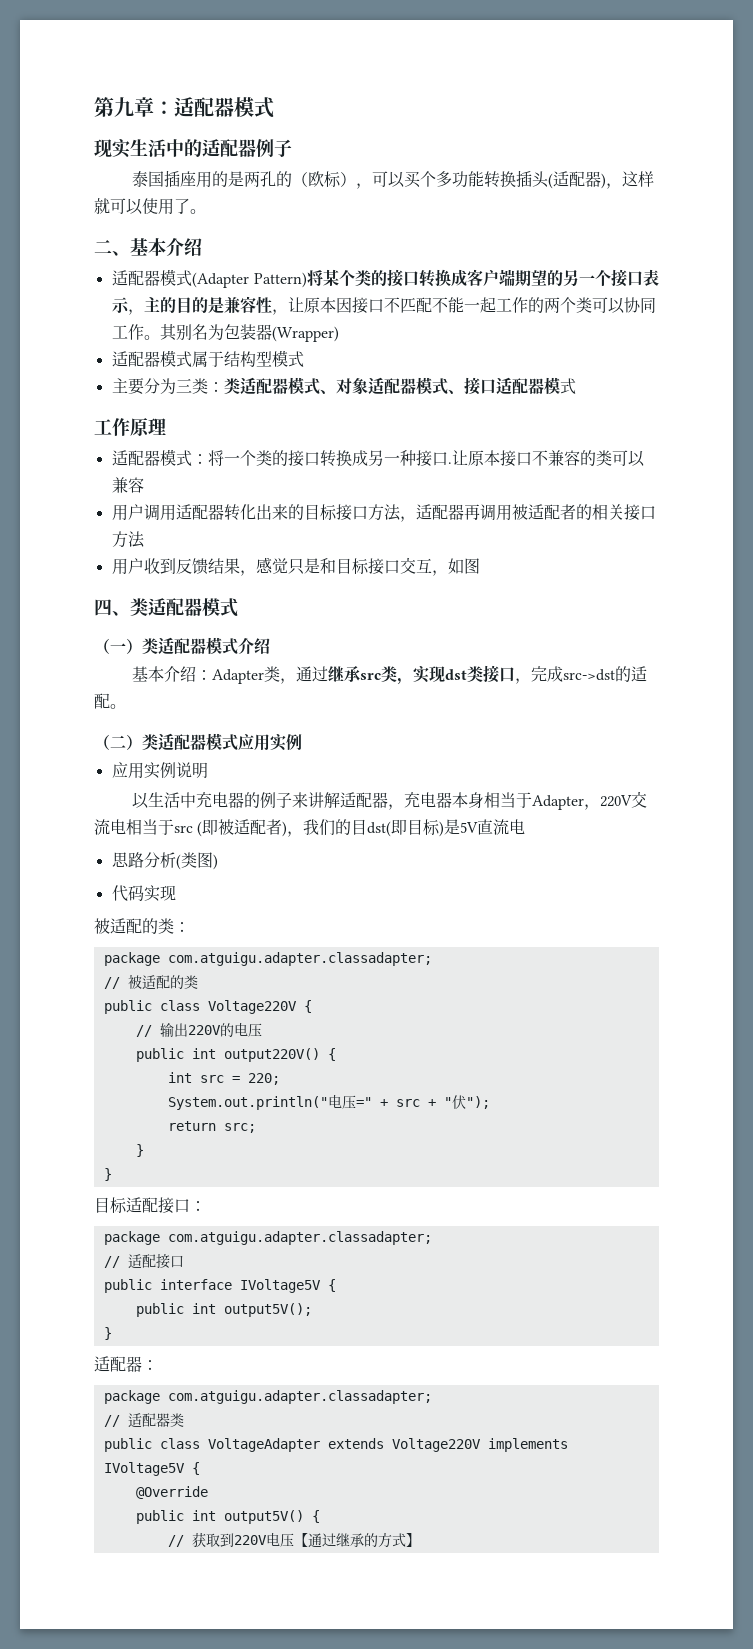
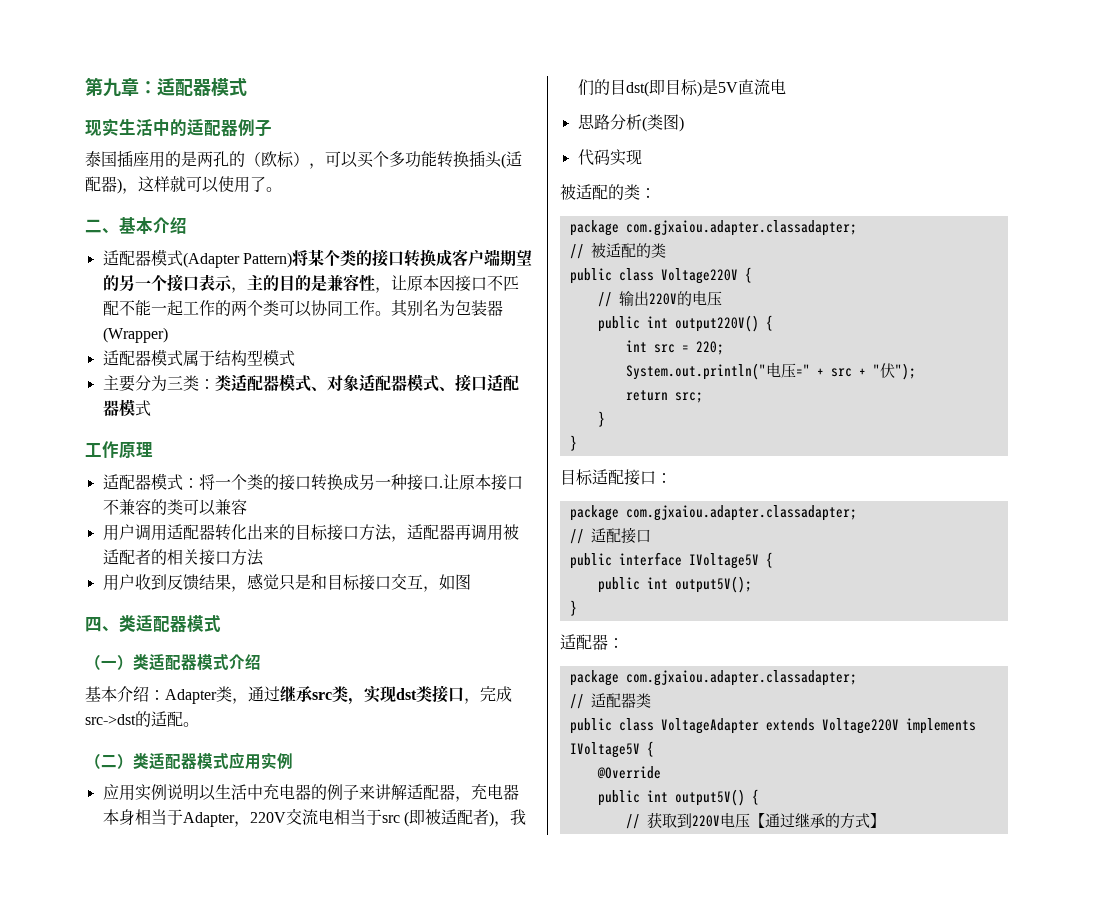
- 应用实例说明
- 以生活中充电器的例子来讲解适配器，充电器本身相当于Adapter，220V交流电相当于src (即被适配者)，我们的目dst(即目标)是5V直流电
+ 应用实例说明以生活中充电器的例子来讲解适配器，充电器本身相当于Adapter，220V交流电相当于src (即被适配者)，我们的目dst(即目标)是5V直流电
  被适配的类：
- package com.atguigu.adapter.classadapter;
+ package com.gjxaiou.adapter.classadapter;
  目标适配接口：
- package com.atguigu.adapter.classadapter;
+ package com.gjxaiou.adapter.classadapter;
  适配器：
- package com.atguigu.adapter.classadapter;
+ package com.gjxaiou.adapter.classadapter;

